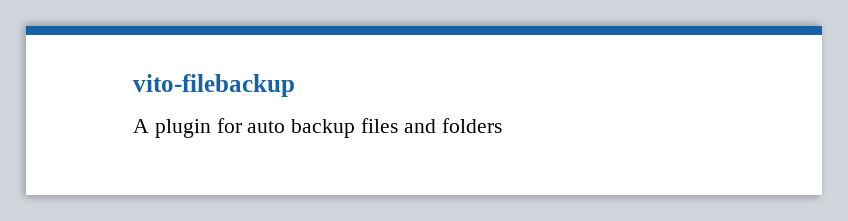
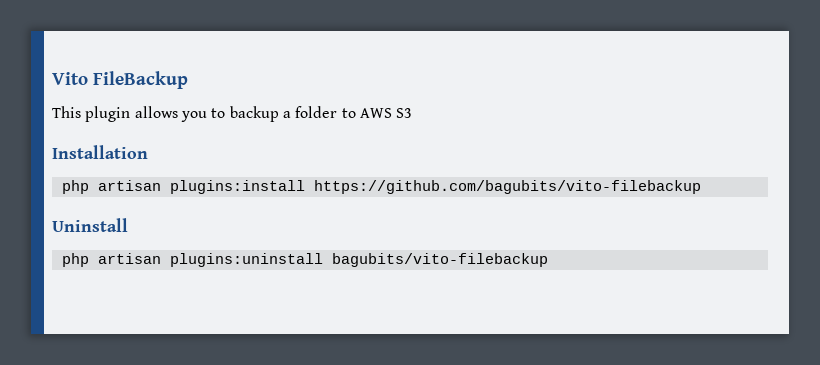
- vito-filebackup
- A plugin for auto backup files and folders
+ Vito FileBackup
+ This plugin allows you to backup a folder to AWS S3
+ Installation
+ php artisan plugins:install https://github.com/bagubits/vito-filebackup
+ Uninstall
+ php artisan plugins:uninstall bagubits/vito-filebackup

